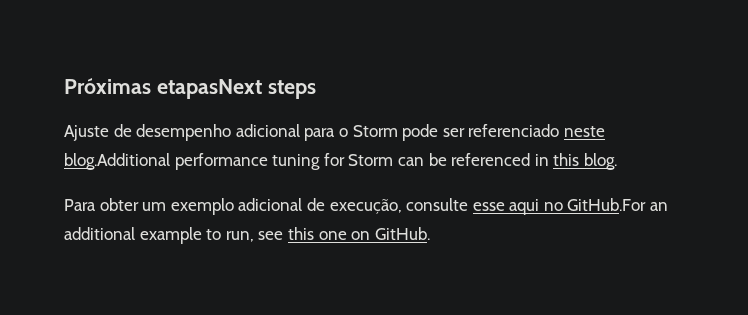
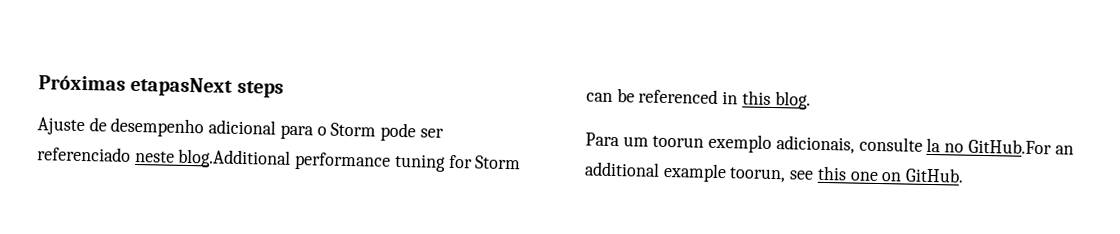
- Para obter um exemplo adicional de execução, consulte esse aqui no GitHub.For an additional example to run, see this one on GitHub.
+ Para um toorun exemplo adicionais, consulte la no GitHub.For an additional example toorun, see this one on GitHub.

